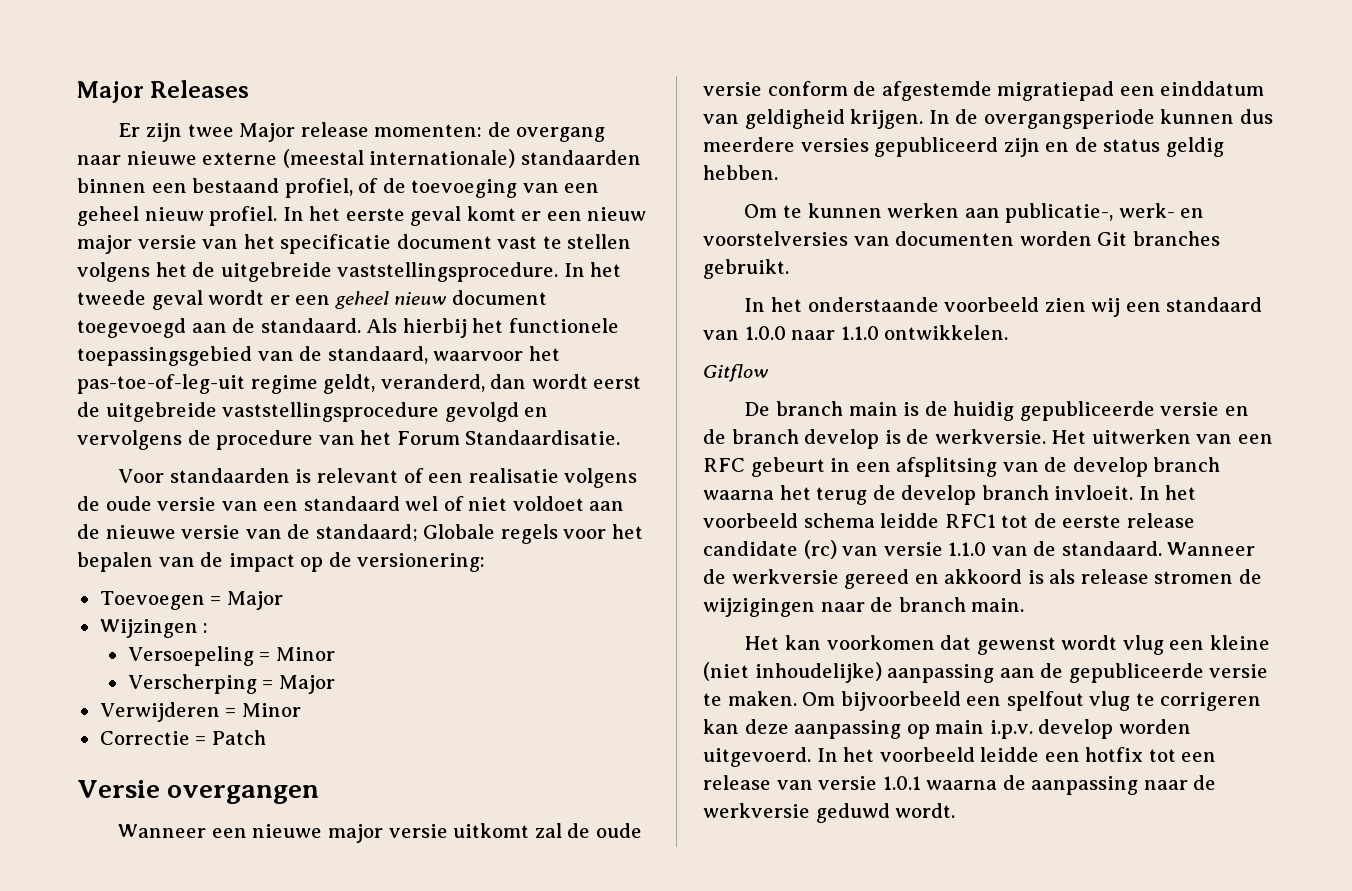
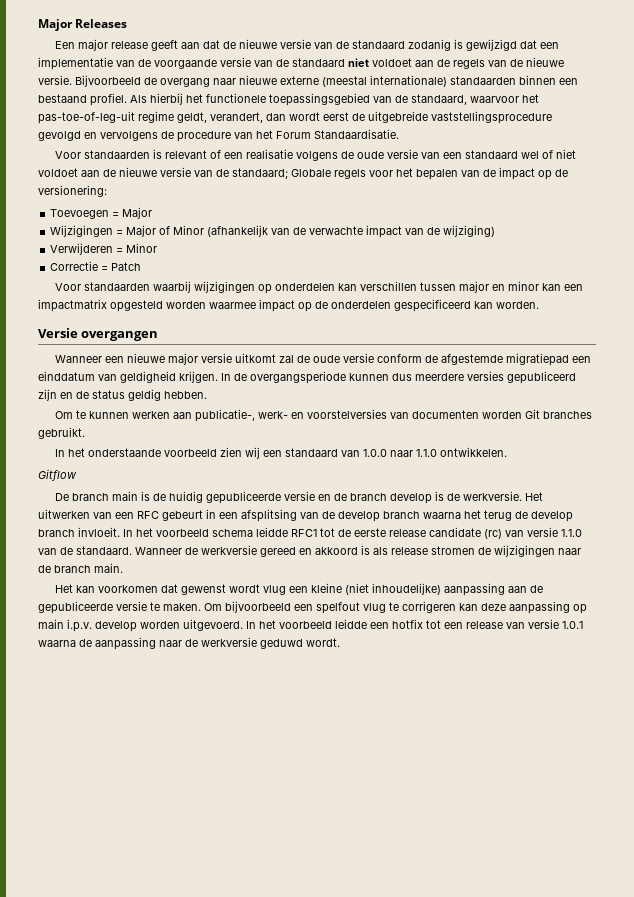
- Er zijn twee Major release momenten: de overgang naar nieuwe externe (meestal internationale) standaarden binnen een bestaand profiel, of de toevoeging van een geheel nieuw profiel. In het eerste geval komt er een nieuw major versie van het specificatie document vast te stellen volgens het de uitgebreide vaststellingsprocedure. In het tweede geval wordt er een geheel nieuw document toegevoegd aan de standaard.
+ Een major release geeft aan dat de nieuwe versie van de standaard zodanig is gewijzigd dat een implementatie van de voorgaande versie van de standaard niet voldoet aan de regels van de nieuwe versie. Bijvoorbeeld de overgang naar nieuwe externe (meestal internationale) standaarden binnen een bestaand profiel.
- Als hierbij het functionele toepassingsgebied van de standaard, waarvoor het pas-toe-of-leg-uit regime geldt, veranderd, dan wordt eerst de uitgebreide vaststellingsprocedure gevolgd en vervolgens de procedure van het Forum Standaardisatie.
+ Als hierbij het functionele toepassingsgebied van de standaard, waarvoor het pas-toe-of-leg-uit regime geldt, verandert, dan wordt eerst de uitgebreide vaststellingsprocedure gevolgd en vervolgens de procedure van het Forum Standaardisatie.
- Wijzingen :
- Versoepeling = Minor
- Verscherping = Major
+ Wijzigingen = Major of Minor (afhankelijk van de verwachte impact van de wijziging)
+ Voor standaarden waarbij wijzigingen op onderdelen kan verschillen tussen major en minor kan een impactmatrix opgesteld worden waarmee impact op de onderdelen gespecificeerd kan worden.

